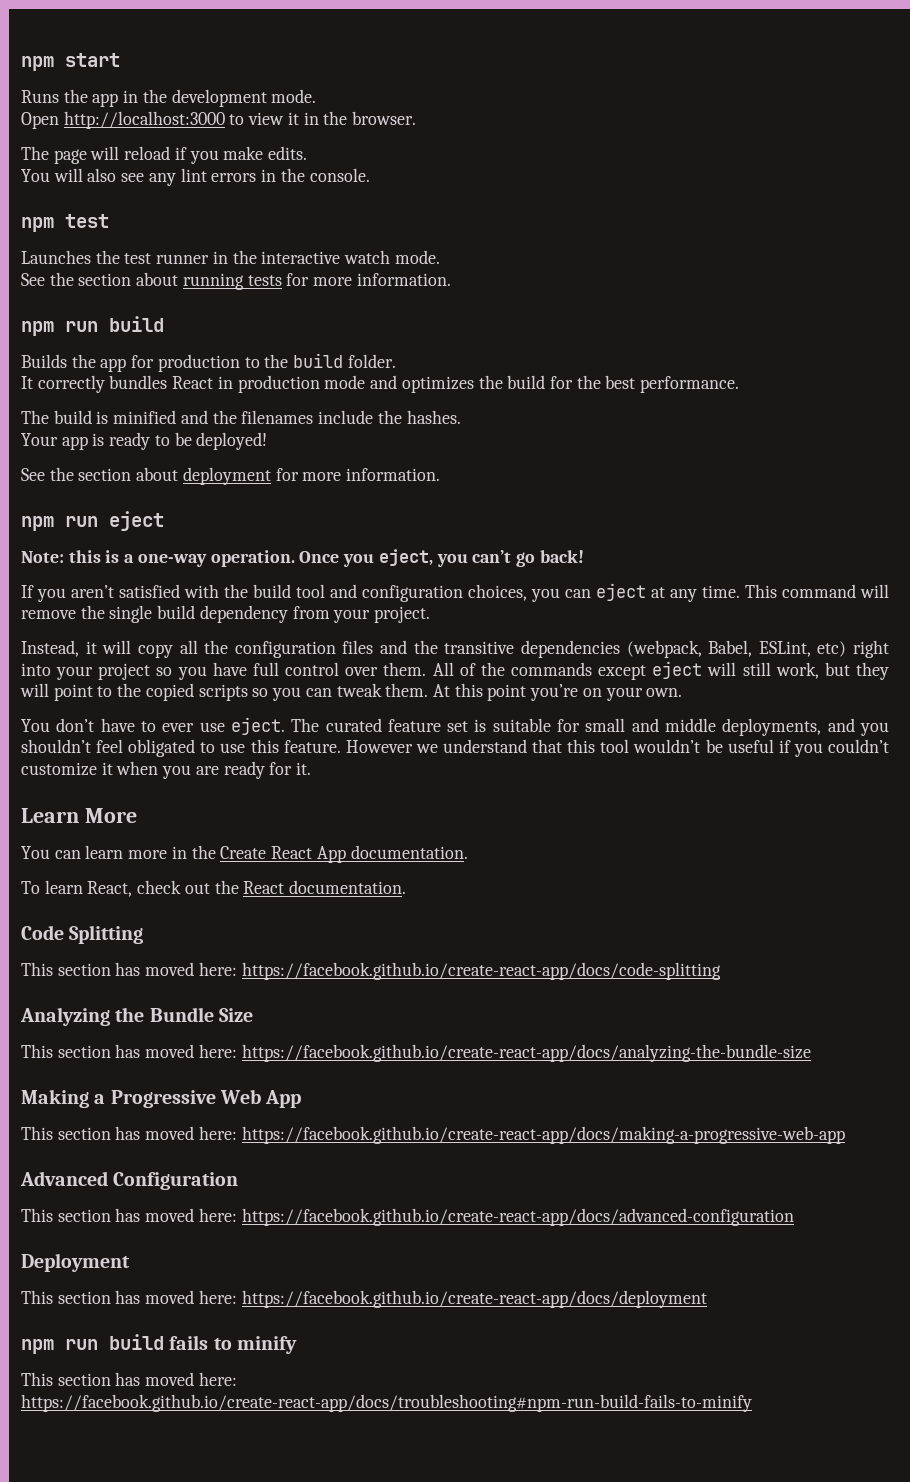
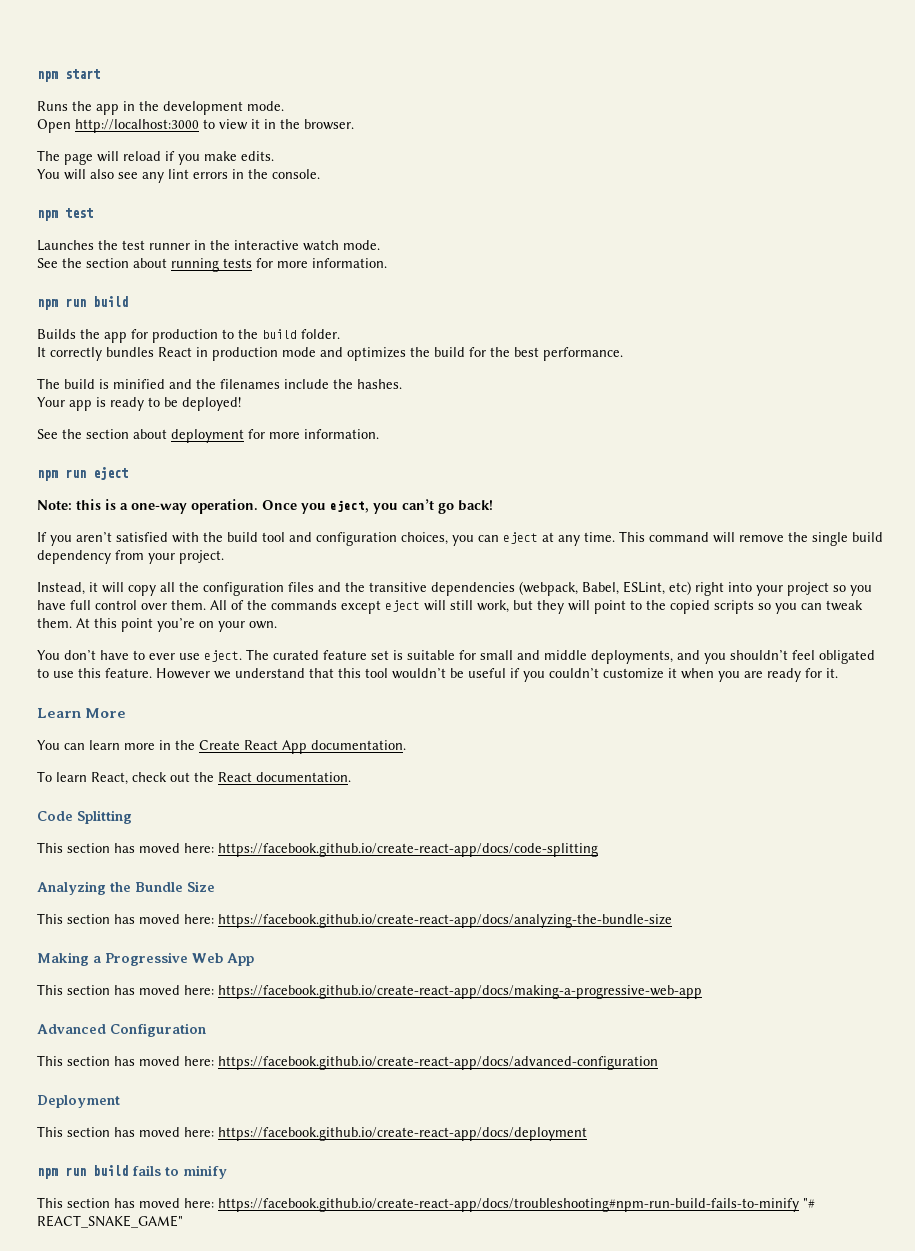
- This section has moved here: https://facebook.github.io/create-react-app/docs/troubleshooting#npm-run-build-fails-to-minify
+ This section has moved here: https://facebook.github.io/create-react-app/docs/troubleshooting#npm-run-build-fails-to-minify "# REACT_SNAKE_GAME"

